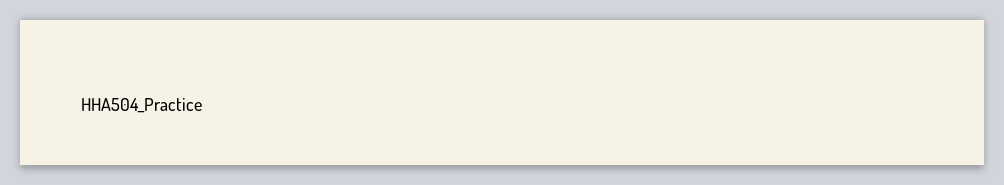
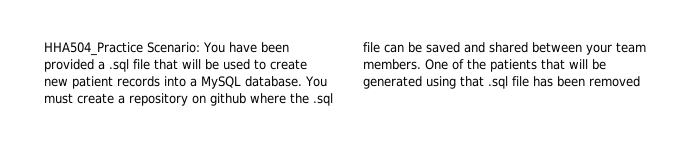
- HHA504_Practice
+ HHA504_Practice Scenario: You have been provided a .sql file that will be used to create new patient records into a MySQL database. You must create a repository on github where the .sql file can be saved and shared between your team members. One of the patients that will be generated using that .sql file has been removed

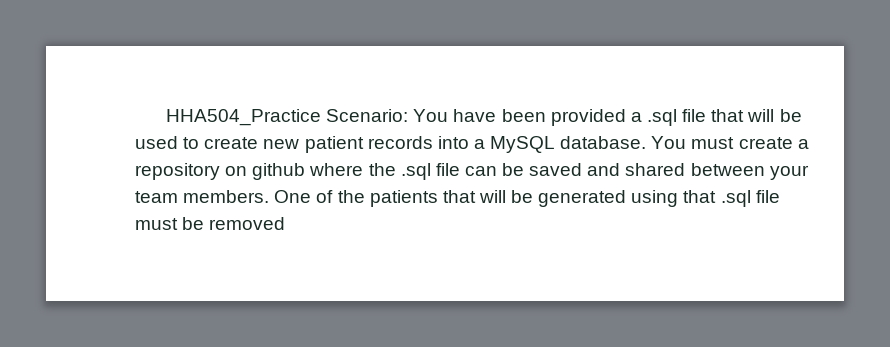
- One of the patients that will be generated using that .sql file has been removed
+ One of the patients that will be generated using that .sql file must be removed

